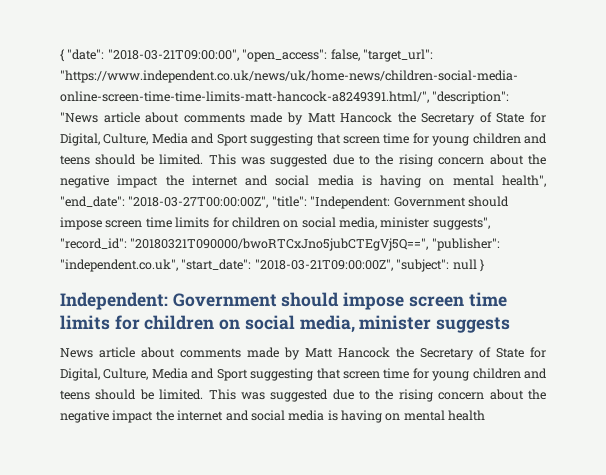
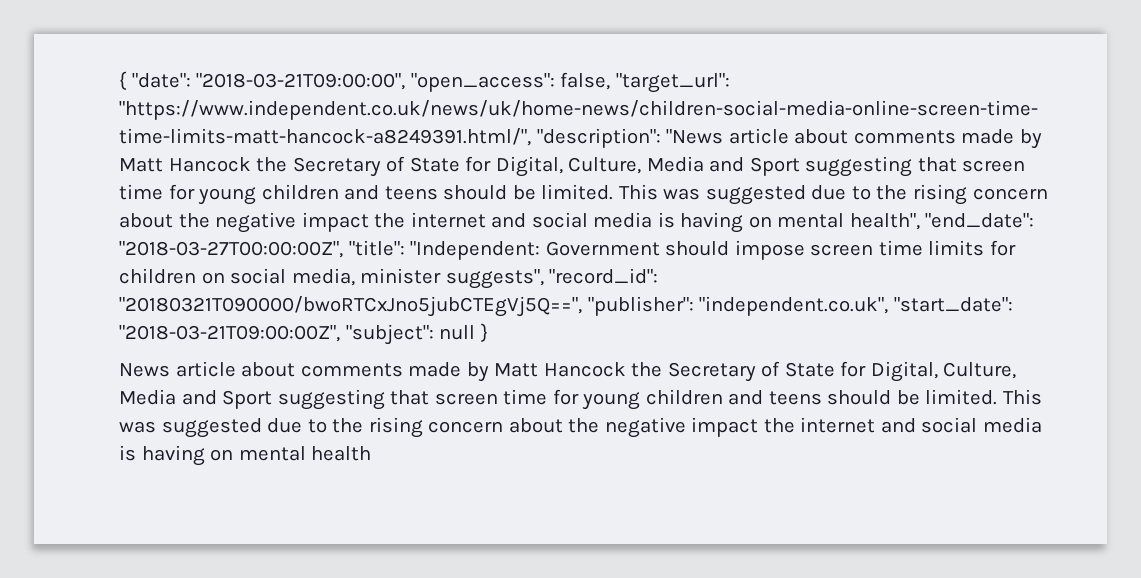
- Independent: Government should impose screen time limits for children on social media, minister suggests

